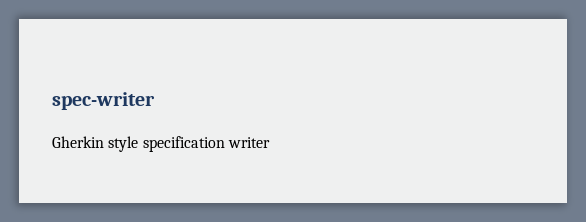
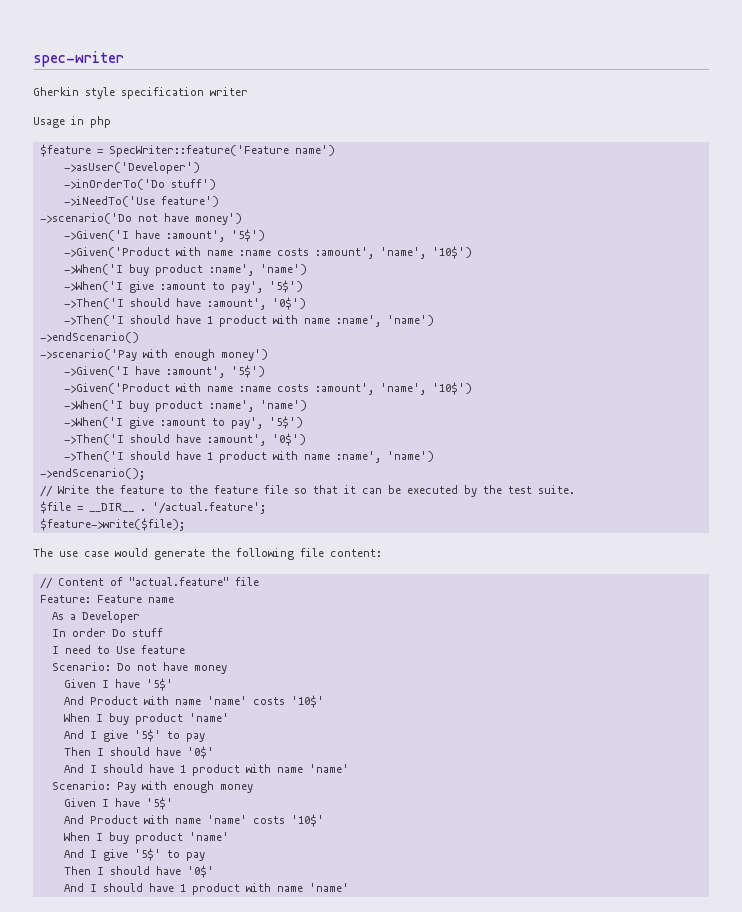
+ Usage in php
+ $feature = SpecWriter::feature('Feature name')
+ ->asUser('Developer')
+ ->inOrderTo('Do stuff')
+ ->iNeedTo('Use feature')
+ ->scenario('Do not have money')
+ ->Given('I have :amount', '5$')
+ ->Given('Product with name :name costs :amount', 'name', '10$')
+ ->When('I buy product :name', 'name')
+ ->When('I give :amount to pay', '5$')
+ ->Then('I should have :amount', '0$')
+ ->Then('I should have 1 product with name :name', 'name')
+ ->endScenario()
+ ->scenario('Pay with enough money')
+ ->Given('I have :amount', '5$')
+ ->Given('Product with name :name costs :amount', 'name', '10$')
+ ->When('I buy product :name', 'name')
+ ->When('I give :amount to pay', '5$')
+ ->Then('I should have :amount', '0$')
+ ->Then('I should have 1 product with name :name', 'name')
+ ->endScenario();
+ // Write the feature to the feature file so that it can be executed by the test suite.
+ $file = __DIR__ . '/actual.feature';
+ $feature->write($file);
+ The use case would generate the following file content:
+ // Content of "actual.feature" file
+ Feature: Feature name
+ As a Developer
+ In order Do stuff
+ I need to Use feature
+ Scenario: Do not have money
+ Given I have '5$'
+ And Product with name 'name' costs '10$'
+ When I buy product 'name'
+ And I give '5$' to pay
+ Then I should have '0$'
+ And I should have 1 product with name 'name'
+ Scenario: Pay with enough money
+ Given I have '5$'
+ And Product with name 'name' costs '10$'
+ When I buy product 'name'
+ And I give '5$' to pay
+ Then I should have '0$'
+ And I should have 1 product with name 'name'

